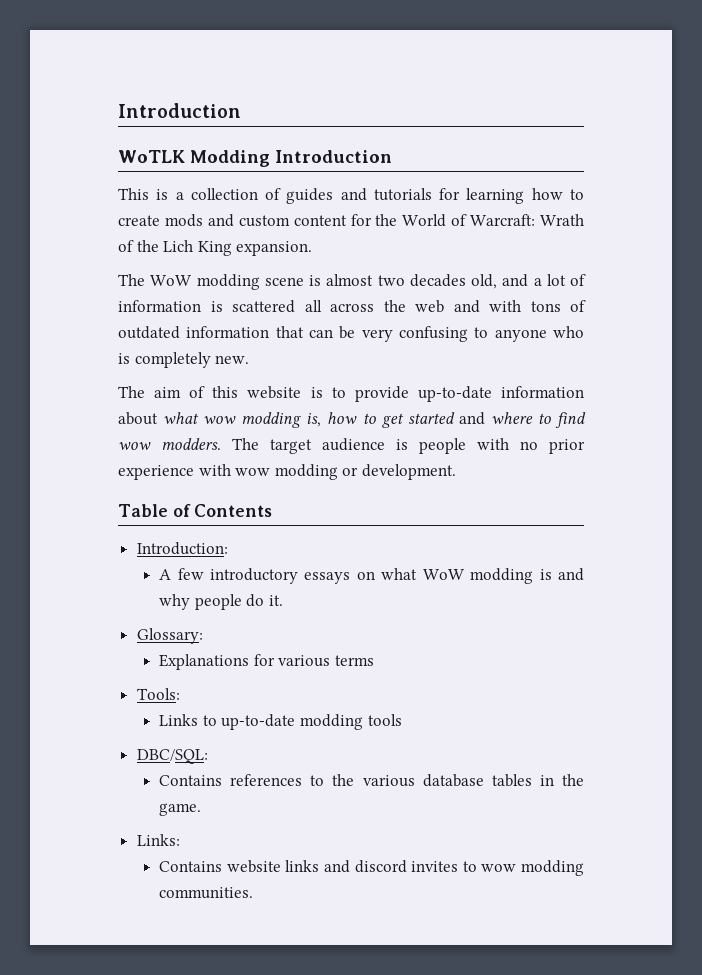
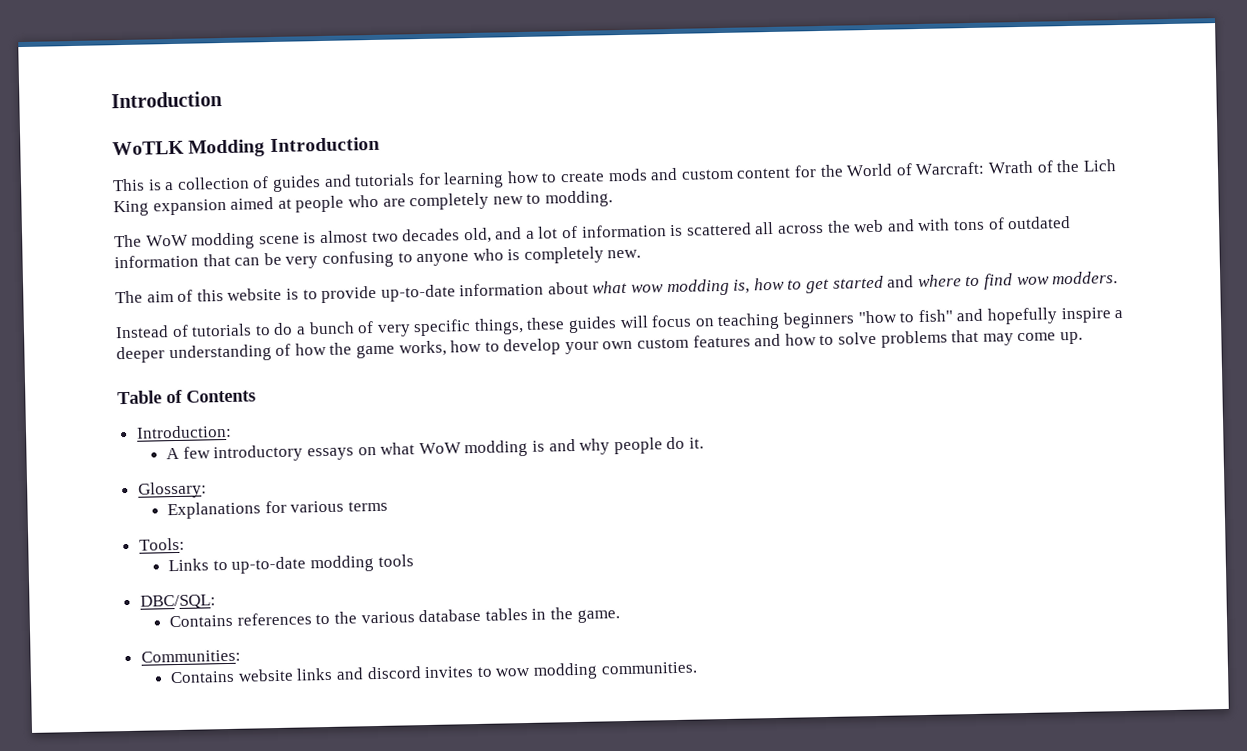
- This is a collection of guides and tutorials for learning how to create mods and custom content for the World of Warcraft: Wrath of the Lich King expansion.
+ This is a collection of guides and tutorials for learning how to create mods and custom content for the World of Warcraft: Wrath of the Lich King expansion aimed at people who are completely new to modding.
- The aim of this website is to provide up-to-date information about what wow modding is, how to get started and where to find wow modders. The target audience is people with no prior experience with wow modding or development.
+ The aim of this website is to provide up-to-date information about what wow modding is, how to get started and where to find wow modders.
+ Instead of tutorials to do a bunch of very specific things, these guides will focus on teaching beginners "how to fish" and hopefully inspire a deeper understanding of how the game works, how to develop your own custom features and how to solve problems that may come up.
- Links:
+ Communities:

